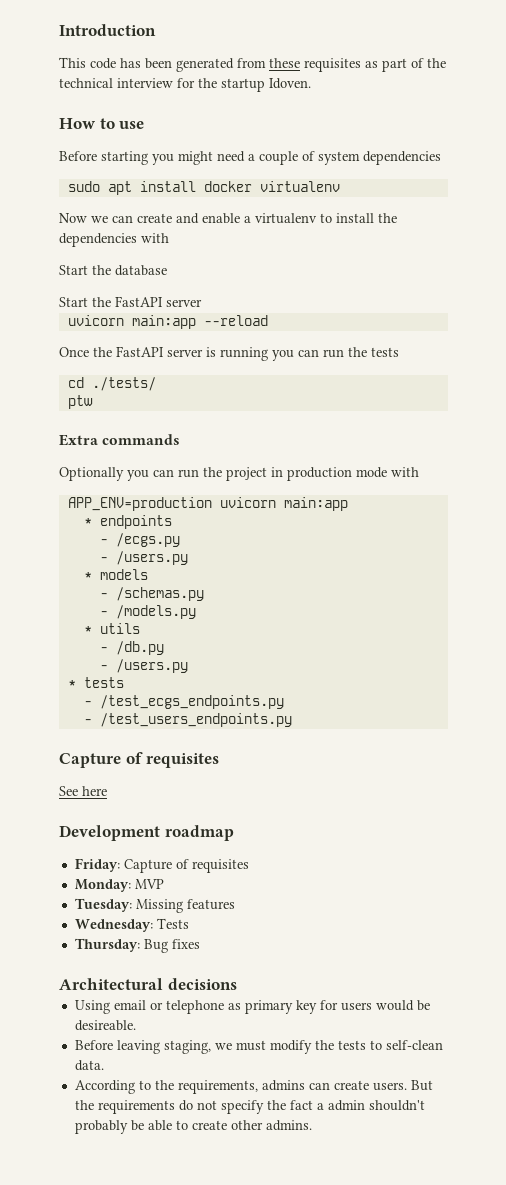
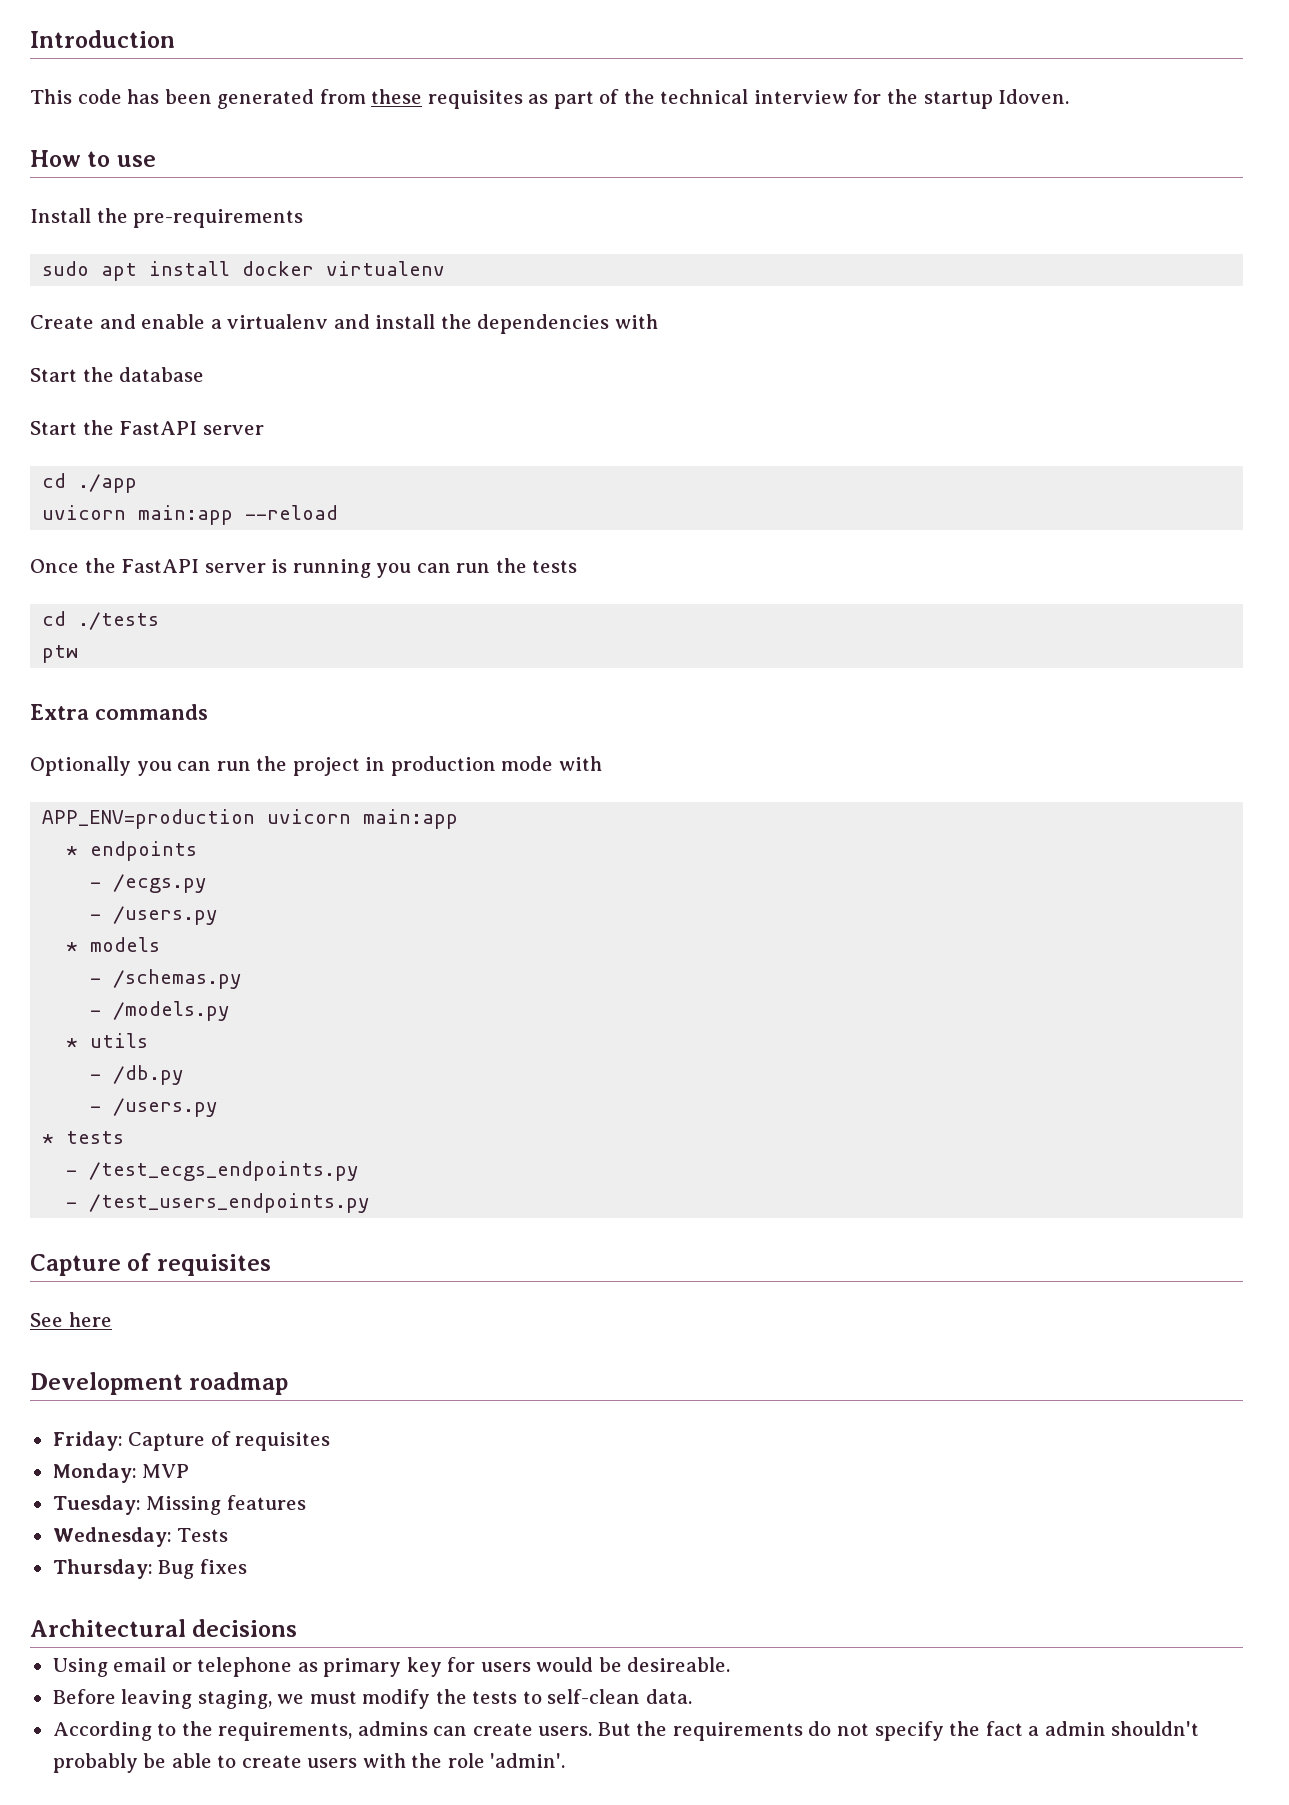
- Before starting you might need a couple of system dependencies
+ Install the pre-requirements
- Now we can create and enable a virtualenv to install the dependencies with
+ Create and enable a virtualenv and install the dependencies with
+ cd ./app
- cd ./tests/
+ cd ./tests
- But the requirements do not specify the fact a admin shouldn't probably be able to create other admins.
+ But the requirements do not specify the fact a admin shouldn't probably be able to create users with the role 'admin'.

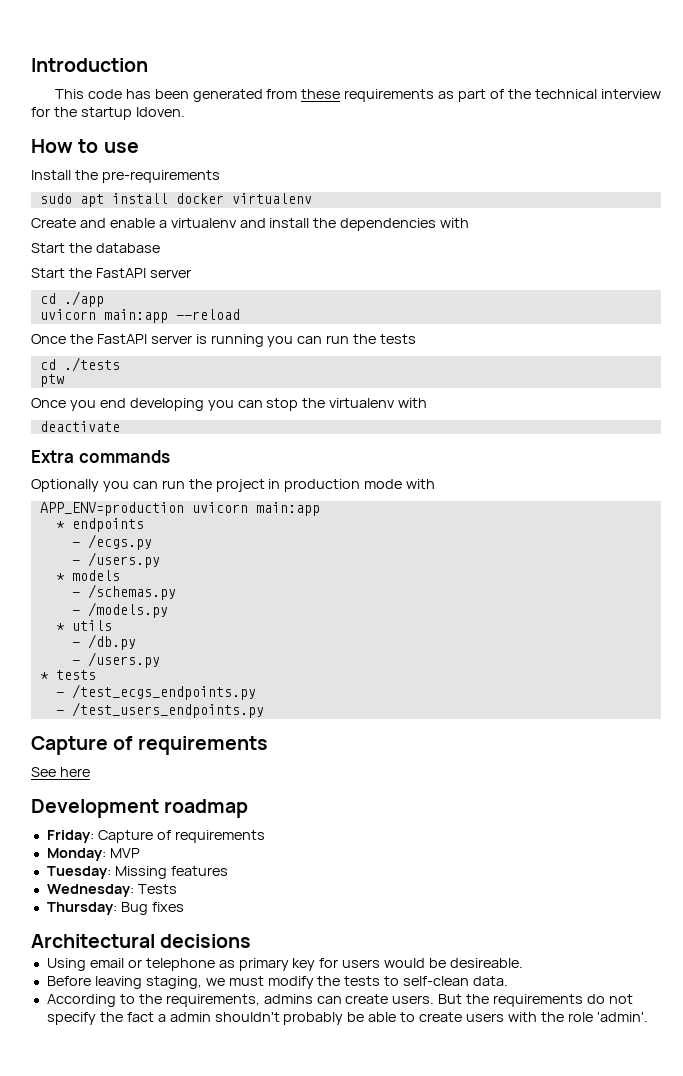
- This code has been generated from these requisites as part of the technical interview for the startup Idoven.
+ This code has been generated from these requirements as part of the technical interview for the startup Idoven.
+ Once you end developing you can stop the virtualenv with
+ deactivate
  - /test_users_endpoints.py
- Capture of requisites
+ Capture of requirements
- Friday: Capture of requisites
+ Friday: Capture of requirements

